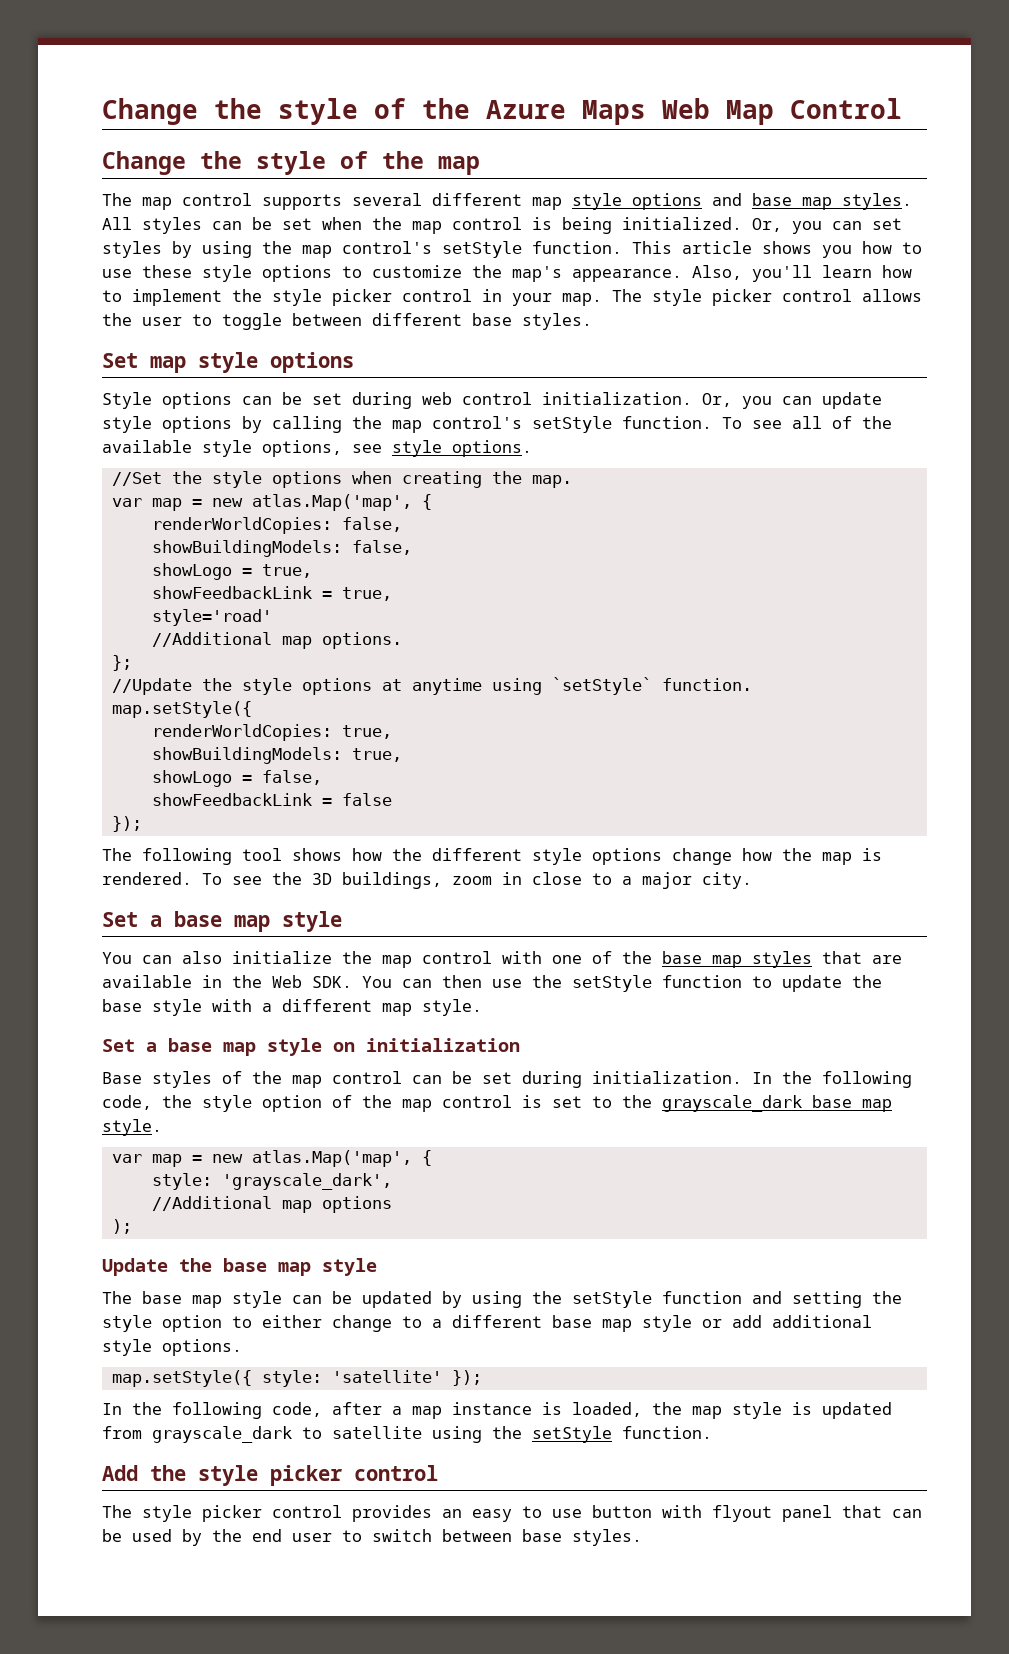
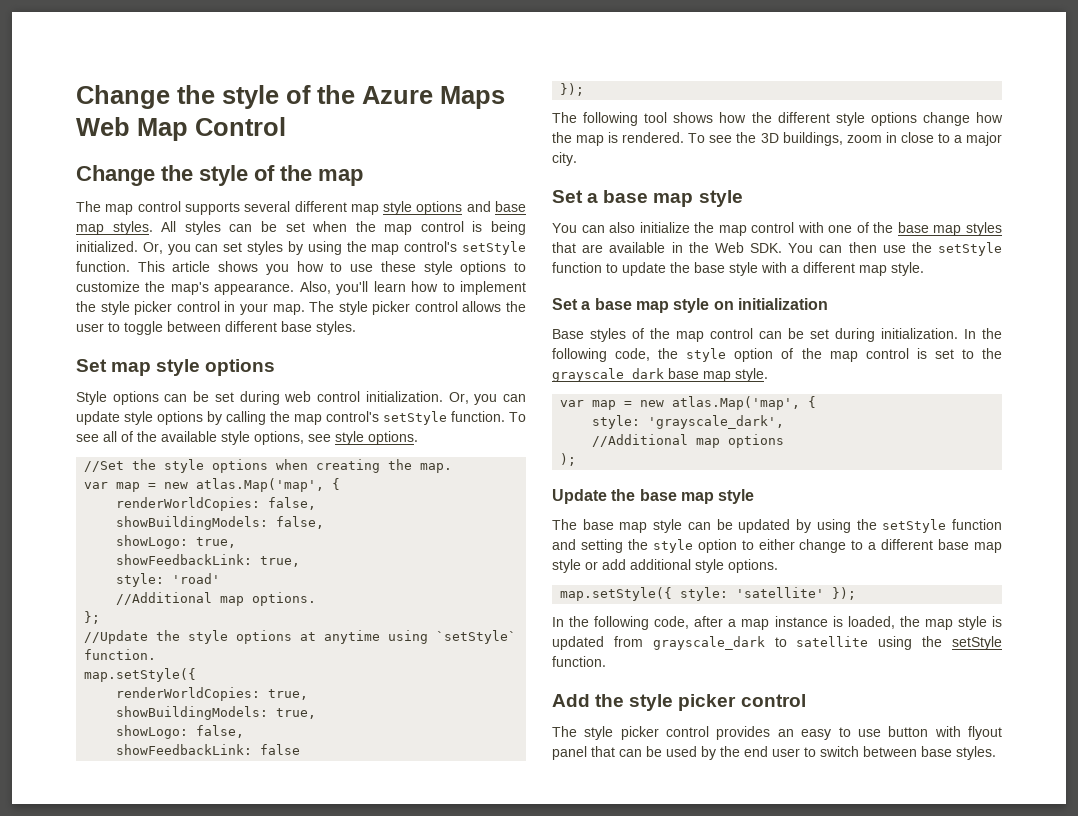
- showLogo = true,
- showFeedbackLink = true,
- style='road'
+ showLogo: true,
+ showFeedbackLink: true,
+ style: 'road'
- showLogo = false,
- showFeedbackLink = false
+ showLogo: false,
+ showFeedbackLink: false

